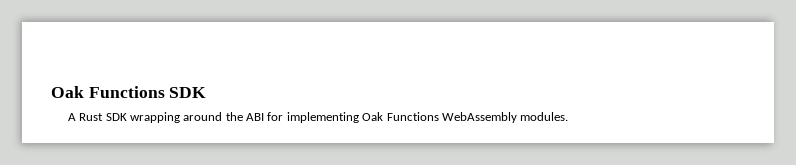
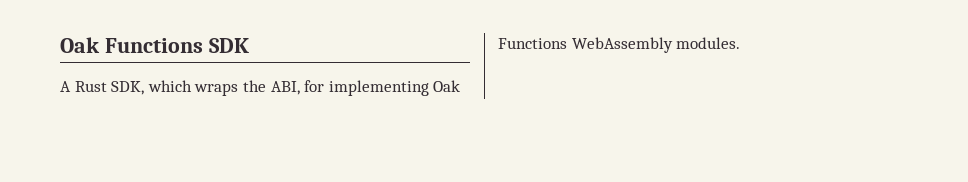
- A Rust SDK wrapping around the ABI for implementing Oak Functions WebAssembly modules.
+ A Rust SDK, which wraps the ABI, for implementing Oak Functions WebAssembly modules.

